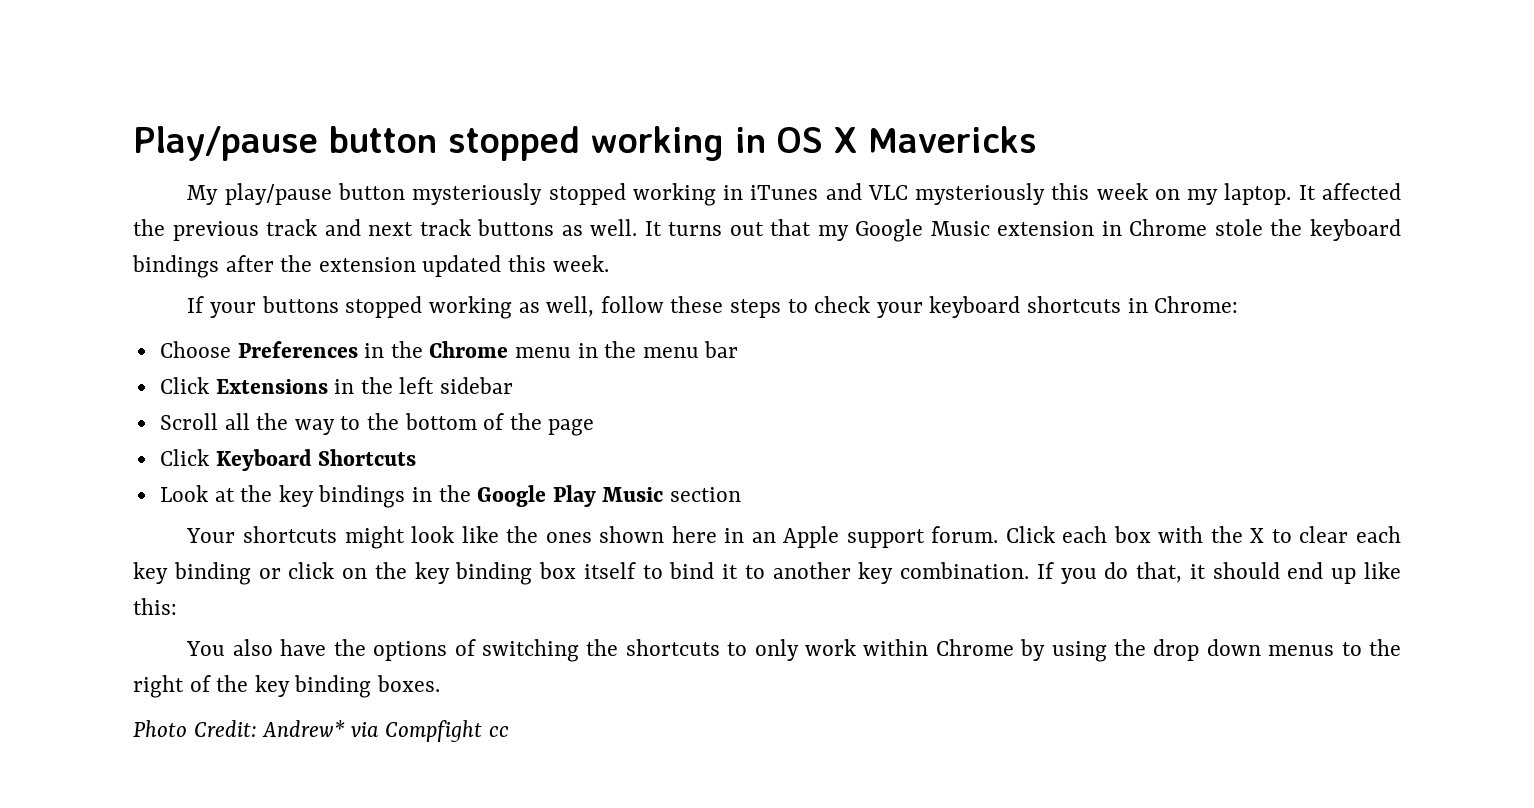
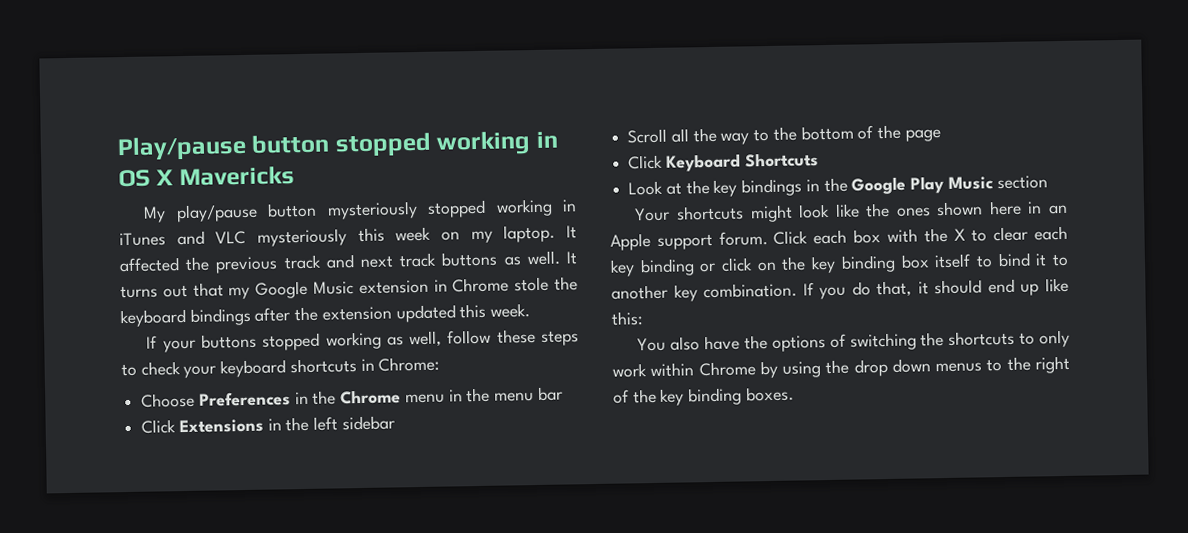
- Photo Credit: Andrew* via Compfight cc

